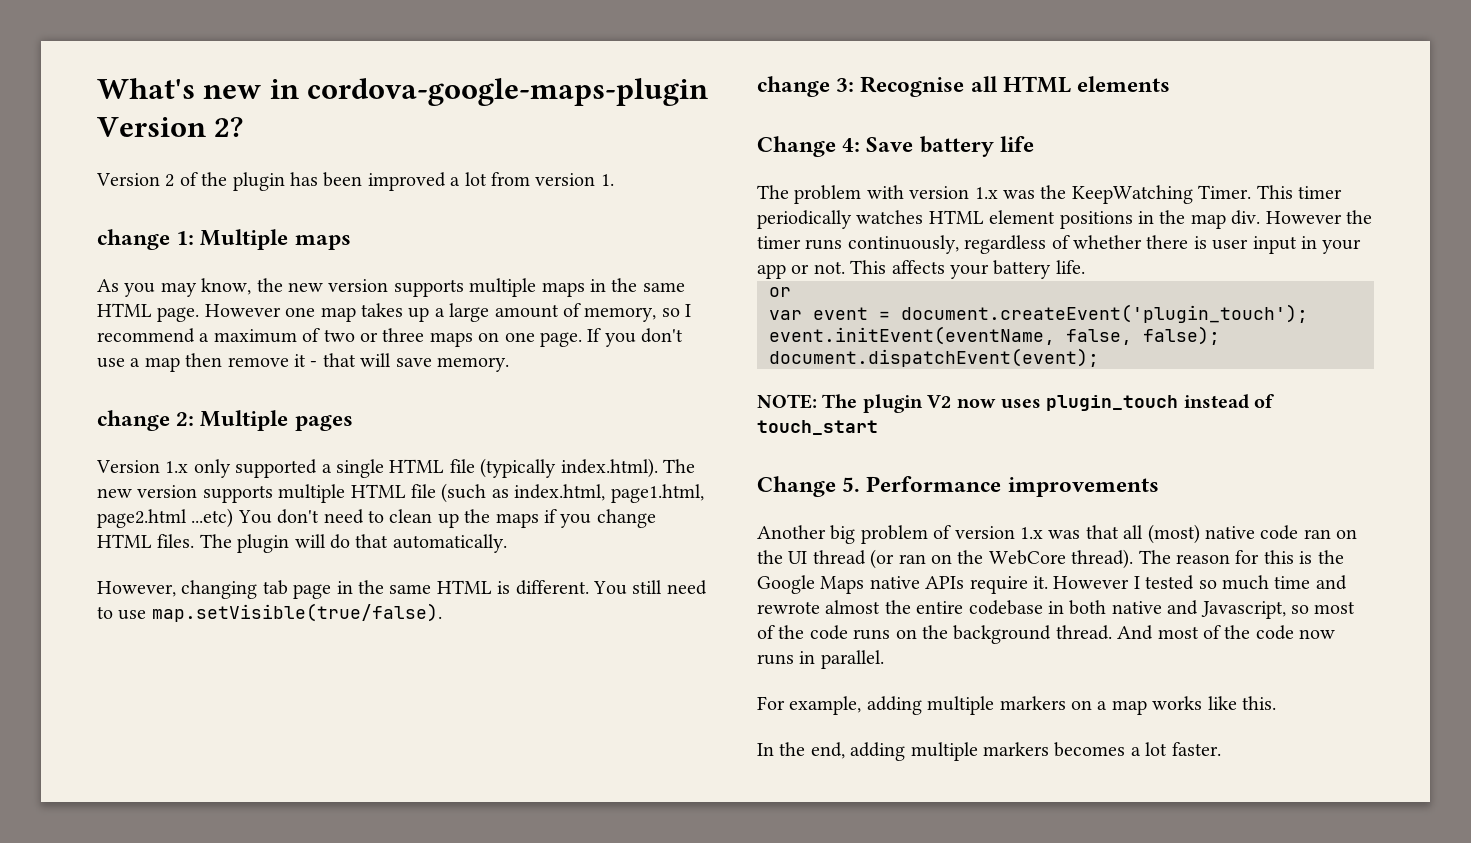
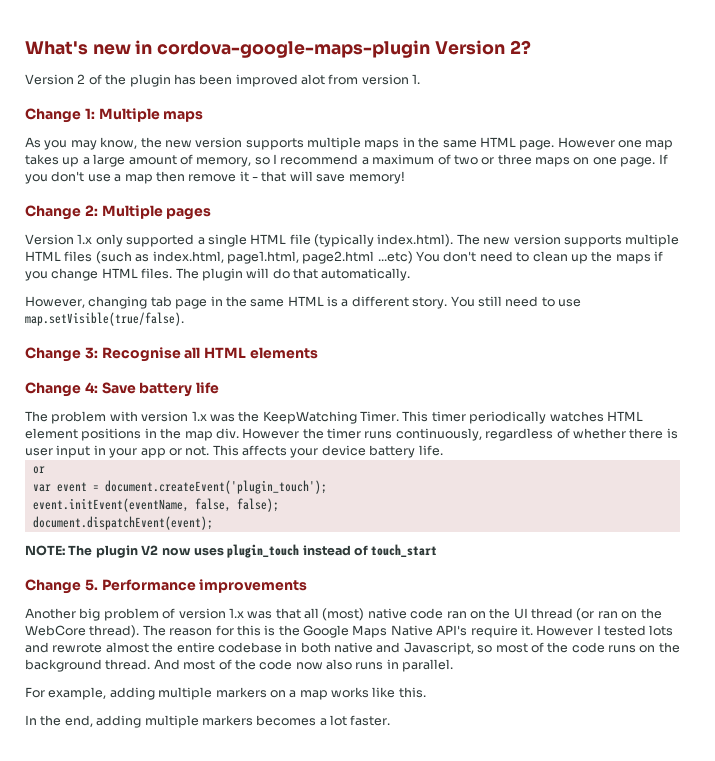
- Version 2 of the plugin has been improved a lot from version 1.
+ Version 2 of the plugin has been improved alot from version 1.
- change 1: Multiple maps
+ Change 1: Multiple maps
- If you don't use a map then remove it - that will save memory.
- change 2: Multiple pages
+ If you don't use a map then remove it - that will save memory!
+ Change 2: Multiple pages
- Version 1.x only supported a single HTML file (typically index.html). The new version supports multiple HTML file (such as index.html, page1.html, page2.html ...etc) You don't need to clean up the maps if you change HTML files.
+ Version 1.x only supported a single HTML file (typically index.html). The new version supports multiple HTML files (such as index.html, page1.html, page2.html ...etc) You don't need to clean up the maps if you change HTML files.
- However, changing tab page in the same HTML is different.
+ However, changing tab page in the same HTML is a different story.
- change 3: Recognise all HTML elements
+ Change 3: Recognise all HTML elements
- This affects your battery life.
+ This affects your device battery life.
- The reason for this is the Google Maps native APIs require it.
+ The reason for this is the Google Maps Native API's require it.
- However I tested so much time and rewrote almost the entire codebase in both native and Javascript, so most of the code runs on the background thread.
+ However I tested lots and rewrote almost the entire codebase in both native and Javascript, so most of the code runs on the background thread.
- And most of the code now runs in parallel.
+ And most of the code now also runs in parallel.

